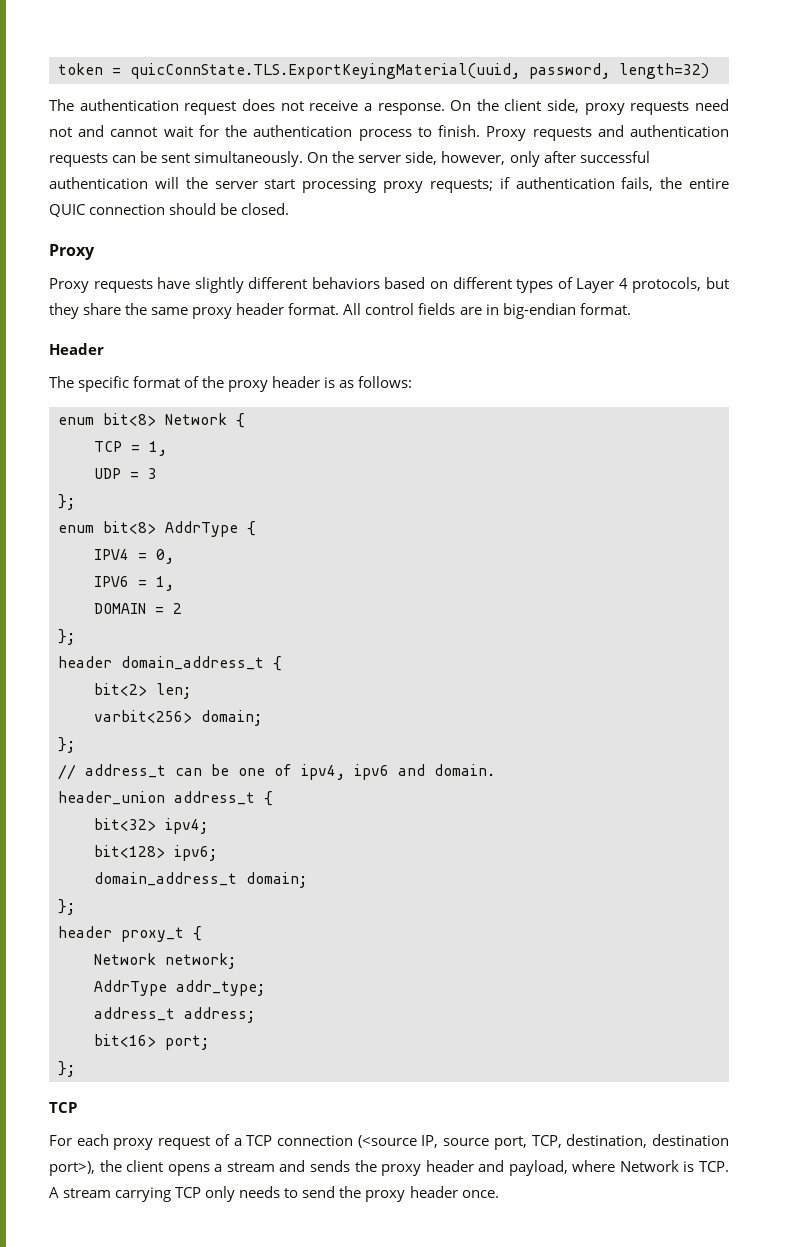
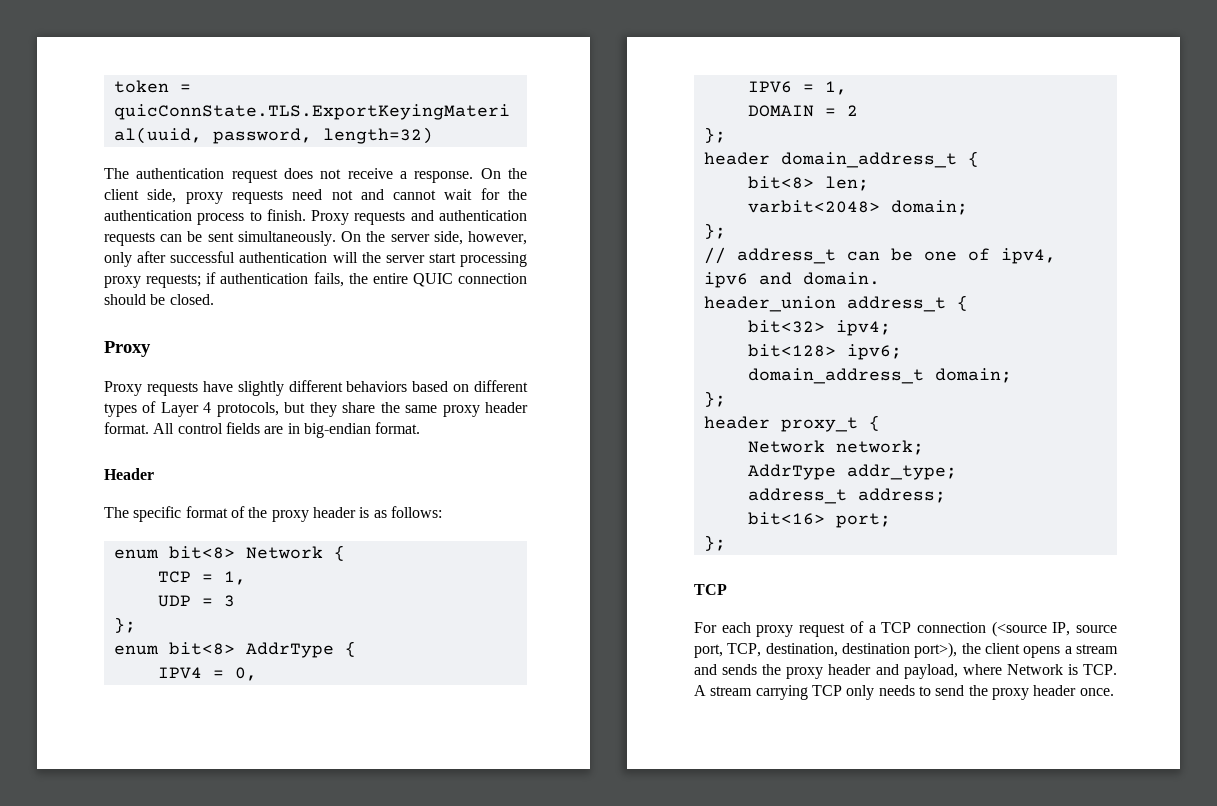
- bit<2> len;
+ bit<8> len;
- varbit<256> domain;
+ varbit<2048> domain;

